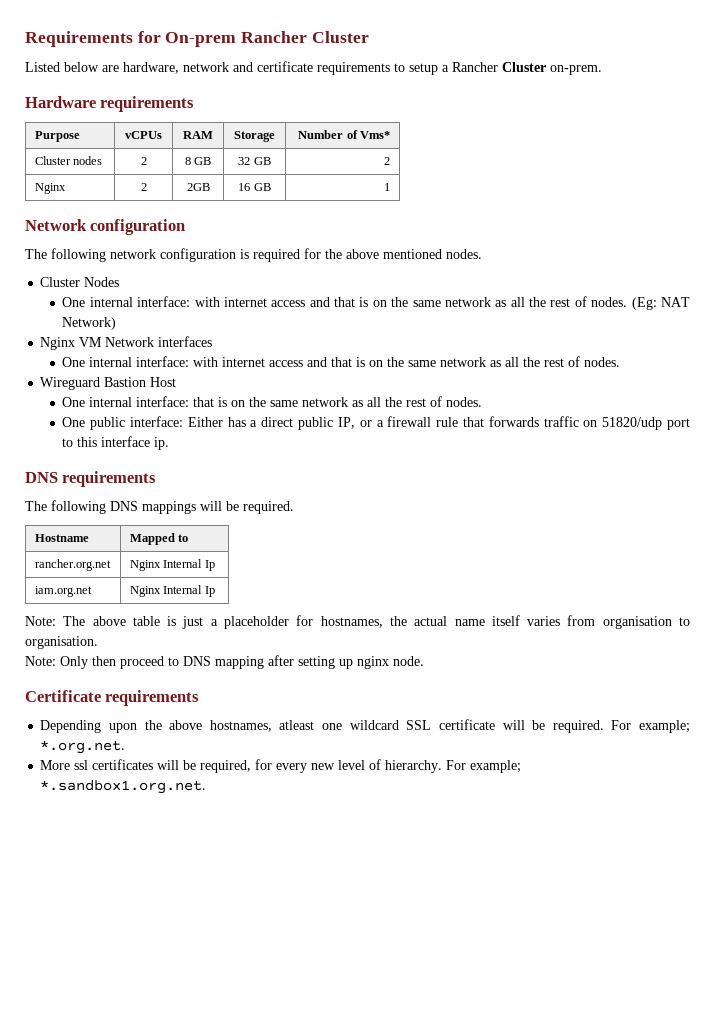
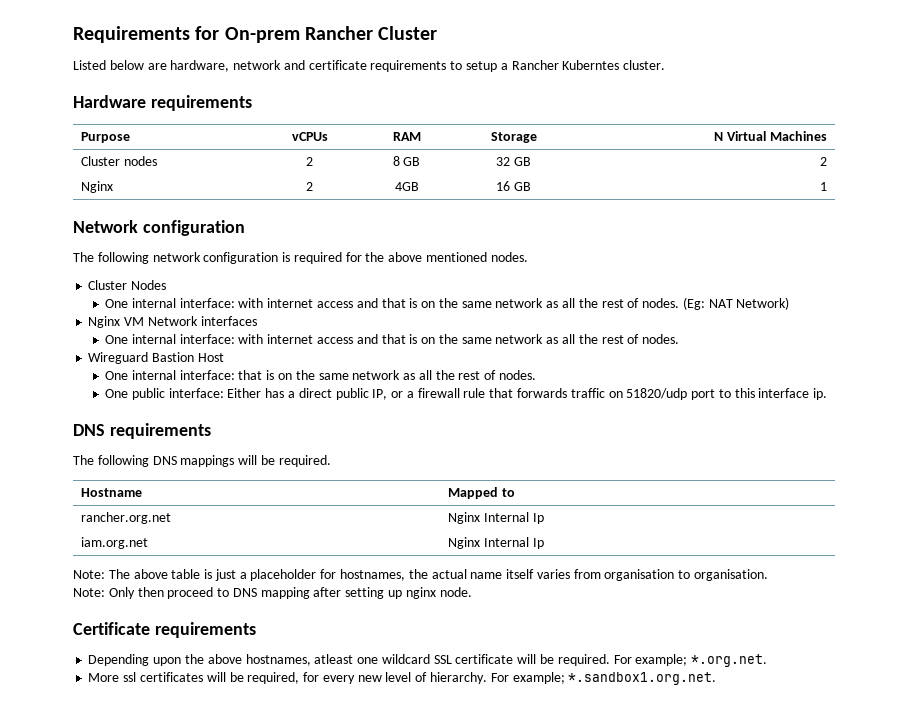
- Listed below are hardware, network and certificate requirements to setup a Rancher Cluster on-prem.
+ Listed below are hardware, network and certificate requirements to setup a Rancher Kuberntes cluster.
- Purpose | vCPUs | RAM | Storage | Number of Vms*
+ Purpose | vCPUs | RAM | Storage | N Virtual Machines
- Nginx | 2 | 2GB | 16 GB | 1
+ Nginx | 2 | 4GB | 16 GB | 1

